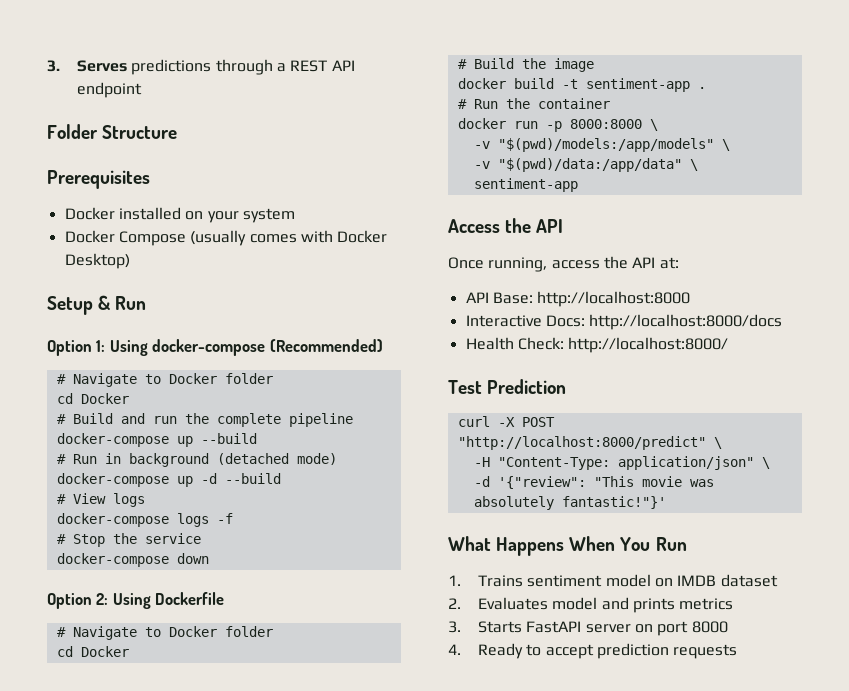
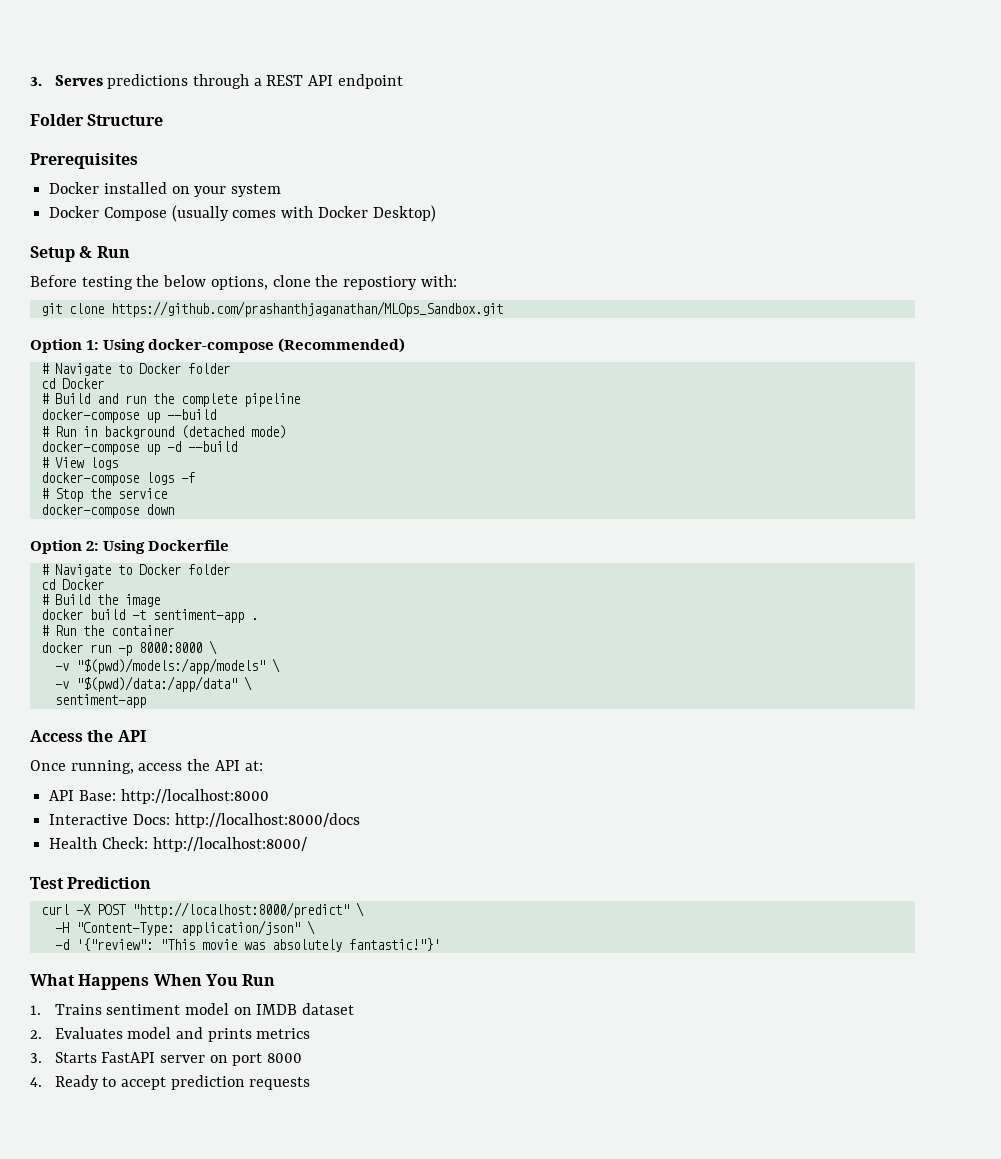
+ Before testing the below options, clone the repostiory with:
+ git clone https://github.com/prashanthjaganathan/MLOps_Sandbox.git

